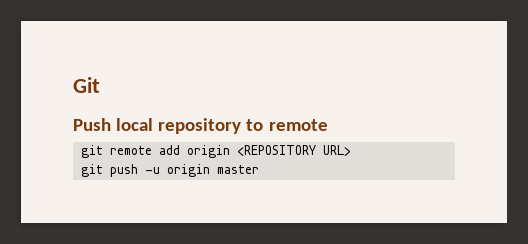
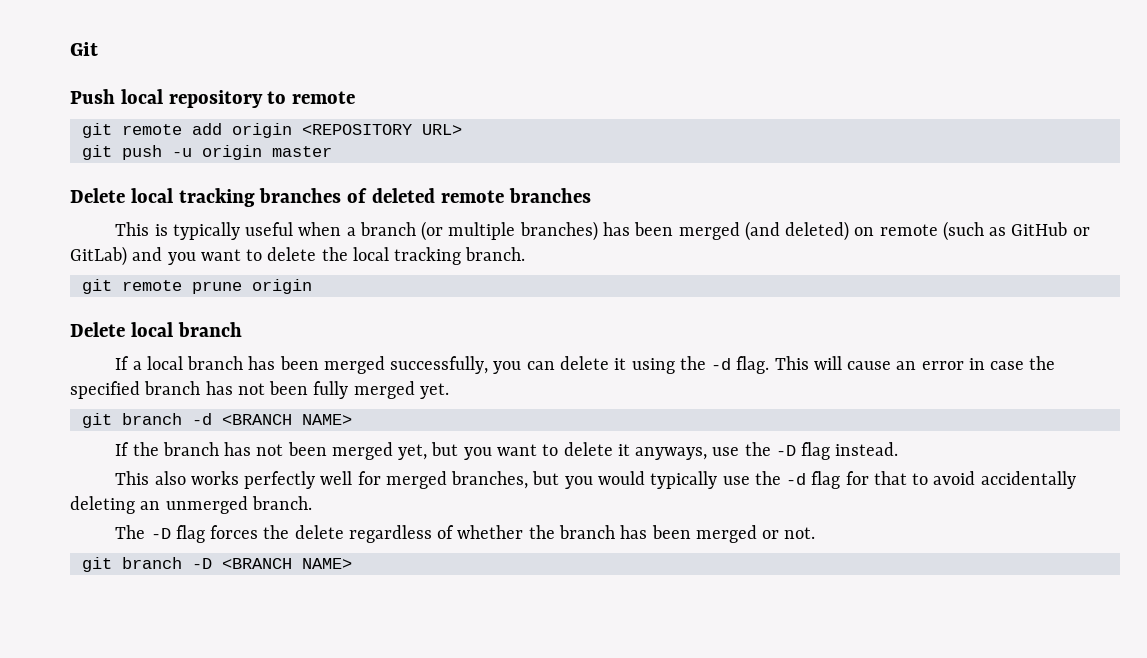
+ Delete local tracking branches of deleted remote branches
+ This is typically useful when a branch (or multiple branches) has been merged (and deleted) on remote (such as GitHub or GitLab) and you want to delete the local tracking branch.
+ git remote prune origin
+ Delete local branch
+ If a local branch has been merged successfully, you can delete it using the -d flag. This will cause an error in case the specified branch has not been fully merged yet.
+ git branch -d <BRANCH NAME>
+ If the branch has not been merged yet, but you want to delete it anyways, use the -D flag instead.
+ This also works perfectly well for merged branches, but you would typically use the -d flag for that to avoid accidentally deleting an unmerged branch.
+ The -D flag forces the delete regardless of whether the branch has been merged or not.
+ git branch -D <BRANCH NAME>

